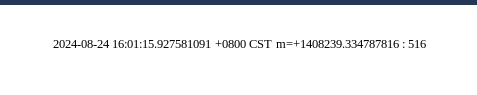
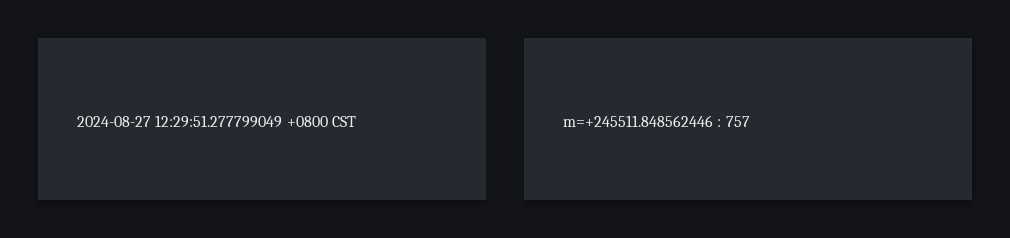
- 2024-08-24 16:01:15.927581091 +0800 CST m=+1408239.334787816 : 516
+ 2024-08-27 12:29:51.277799049 +0800 CST m=+245511.848562446 : 757

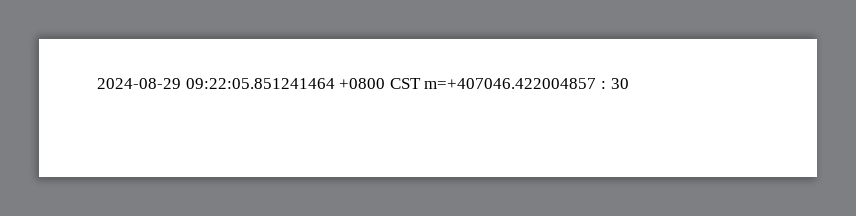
- 2024-08-27 12:29:51.277799049 +0800 CST m=+245511.848562446 : 757
+ 2024-08-29 09:22:05.851241464 +0800 CST m=+407046.422004857 : 30

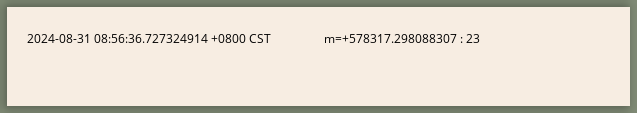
- 2024-08-29 09:22:05.851241464 +0800 CST m=+407046.422004857 : 30
+ 2024-08-31 08:56:36.727324914 +0800 CST m=+578317.298088307 : 23

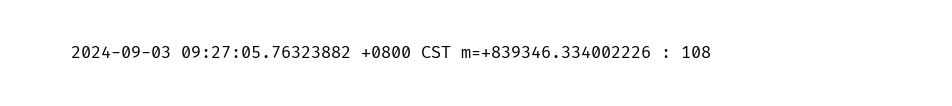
- 2024-08-31 08:56:36.727324914 +0800 CST m=+578317.298088307 : 23
+ 2024-09-03 09:27:05.76323882 +0800 CST m=+839346.334002226 : 108

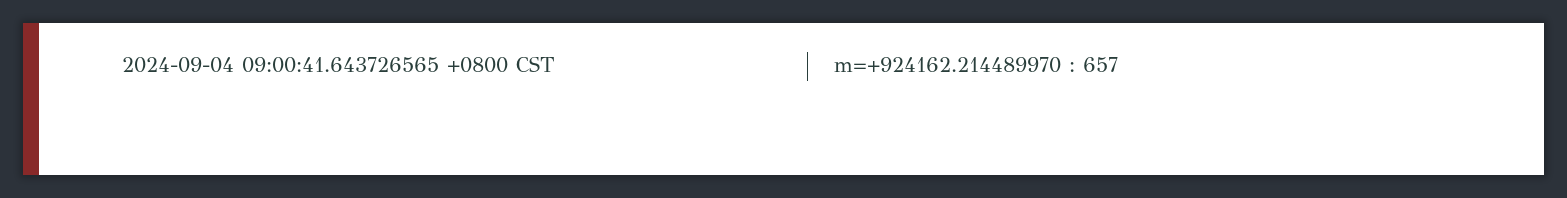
- 2024-09-03 09:27:05.76323882 +0800 CST m=+839346.334002226 : 108
+ 2024-09-04 09:00:41.643726565 +0800 CST m=+924162.214489970 : 657

